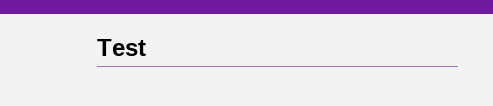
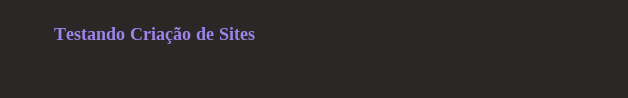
- Test
+ Testando Criação de Sites

